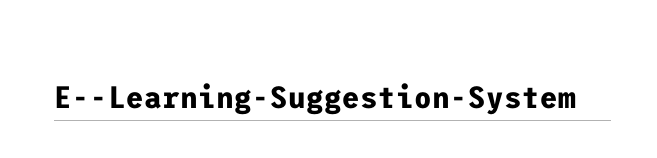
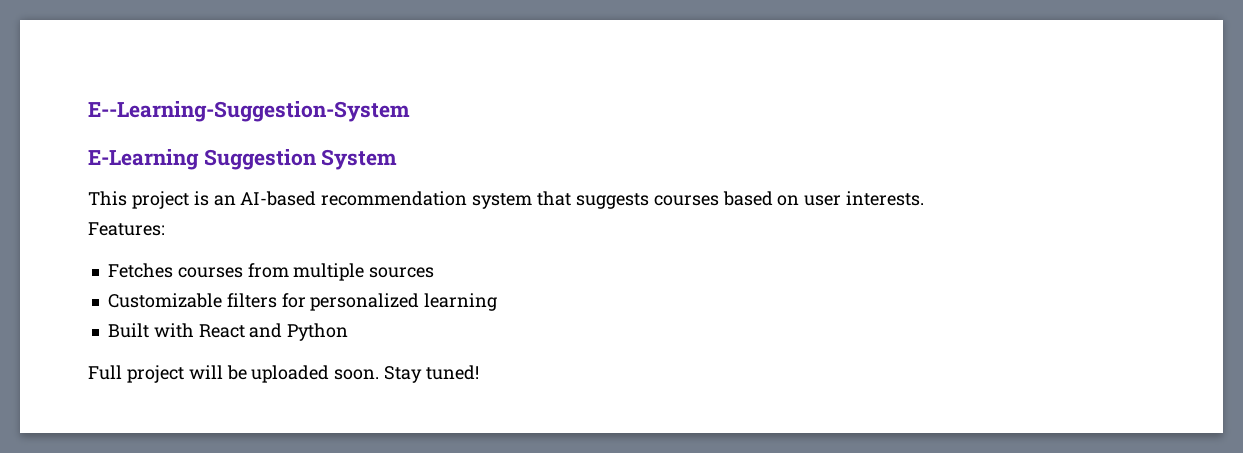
+ E-Learning Suggestion System
+ This project is an AI-based recommendation system that suggests courses based on user interests.
+ Features:
+ Fetches courses from multiple sources
+ Customizable filters for personalized learning
+ Built with React and Python
+ Full project will be uploaded soon. Stay tuned!

